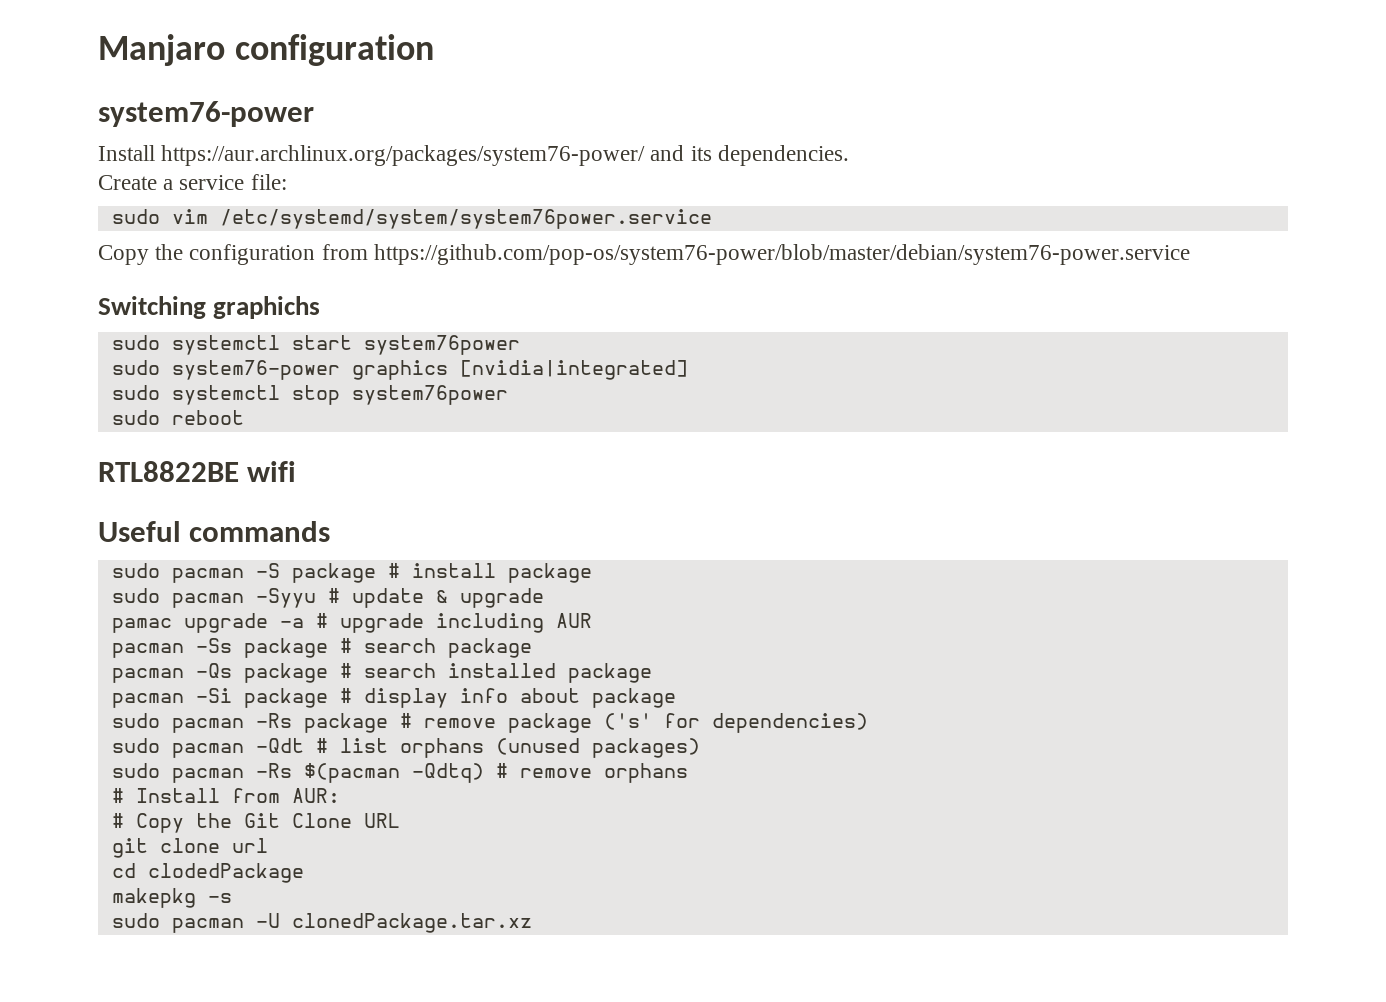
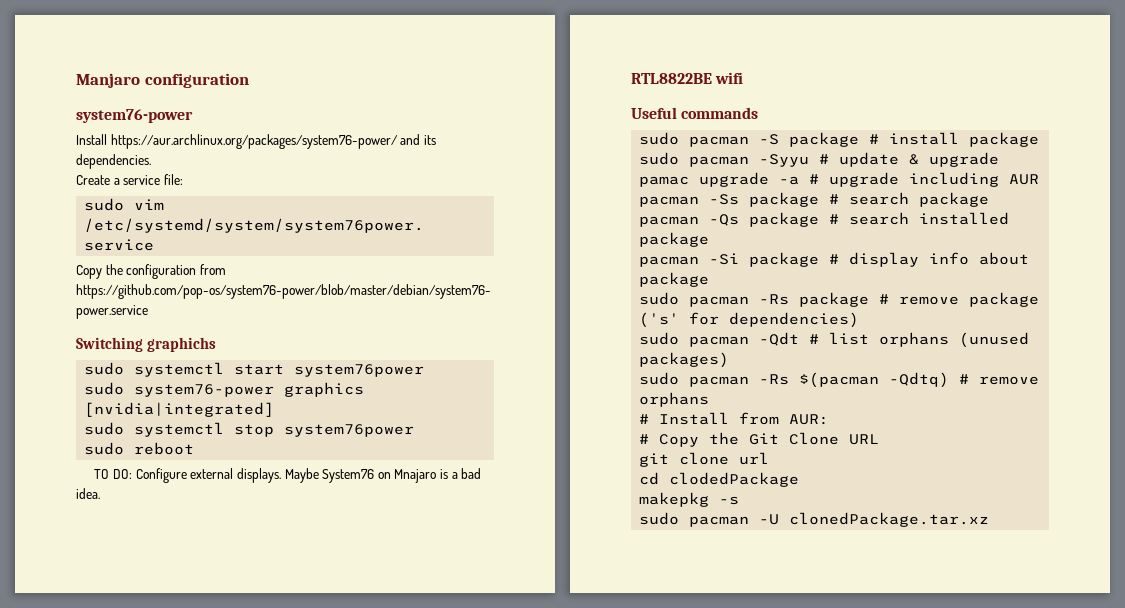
+ TO DO: Configure external displays. Maybe System76 on Mnajaro is a bad idea.

